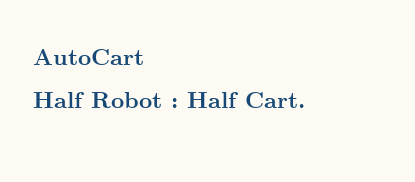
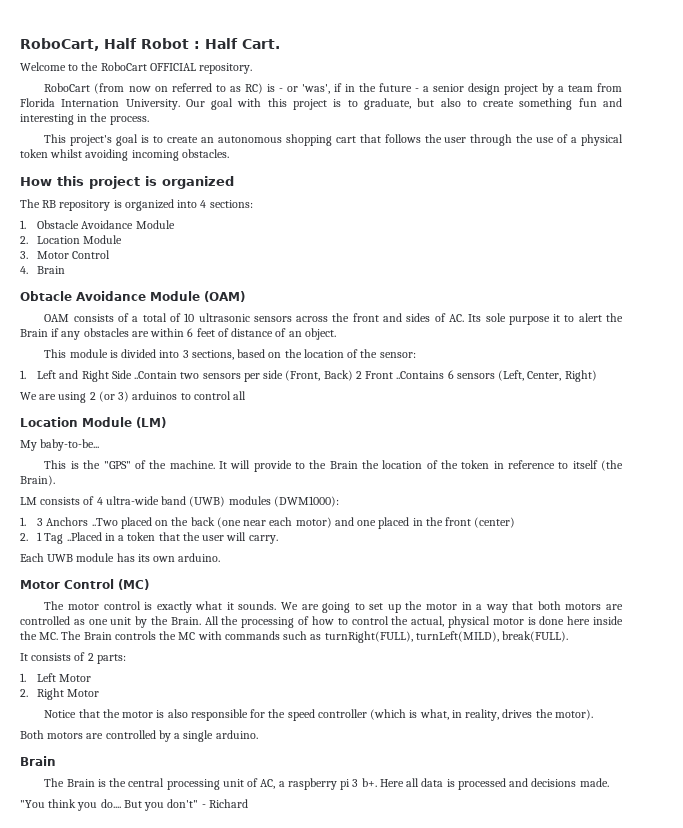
- AutoCart
- Half Robot : Half Cart.
+ RoboCart, Half Robot : Half Cart.
+ Welcome to the RoboCart OFFICIAL repository.
+ RoboCart (from now on referred to as RC) is - or 'was', if in the future - a senior design project by a team from Florida Internation University. Our goal with this project is to graduate, but also to create something fun and interesting in the process.
+ This project's goal is to create an autonomous shopping cart that follows the user through the use of a physical token whilst avoiding incoming obstacles.
+ How this project is organized
+ The RB repository is organized into 4 sections:
+ 1. Obstacle Avoidance Module
+ 2. Location Module
+ 3. Motor Control
+ 4. Brain
+ Obtacle Avoidance Module (OAM)
+ OAM consists of a total of 10 ultrasonic sensors across the front and sides of AC. Its sole purpose it to alert the Brain if any obstacles are within 6 feet of distance of an object.
+ This module is divided into 3 sections, based on the location of the sensor:
+ 1. Left and Right Side ..Contain two sensors per side (Front, Back) 2 Front ..Contains 6 sensors (Left, Center, Right)
+ We are using 2 (or 3) arduinos to control all
+ Location Module (LM)
+ My baby-to-be...
+ This is the "GPS" of the machine. It will provide to the Brain the location of the token in reference to itself (the Brain).
+ LM consists of 4 ultra-wide band (UWB) modules (DWM1000):
+ 1. 3 Anchors ..Two placed on the back (one near each motor) and one placed in the front (center)
+ 2. 1 Tag ..Placed in a token that the user will carry.
+ Each UWB module has its own arduino.
+ Motor Control (MC)
+ The motor control is exactly what it sounds. We are going to set up the motor in a way that both motors are controlled as one unit by the Brain. All the processing of how to control the actual, physical motor is done here inside the MC. The Brain controls the MC with commands such as turnRight(FULL), turnLeft(MILD), break(FULL).
+ It consists of 2 parts:
+ 1. Left Motor
+ 2. Right Motor
+ Notice that the motor is also responsible for the speed controller (which is what, in reality, drives the motor).
+ Both motors are controlled by a single arduino.
+ Brain
+ The Brain is the central processing unit of AC, a raspberry pi 3 b+. Here all data is processed and decisions made.
+ "You think you do.... But you don't" - Richard

